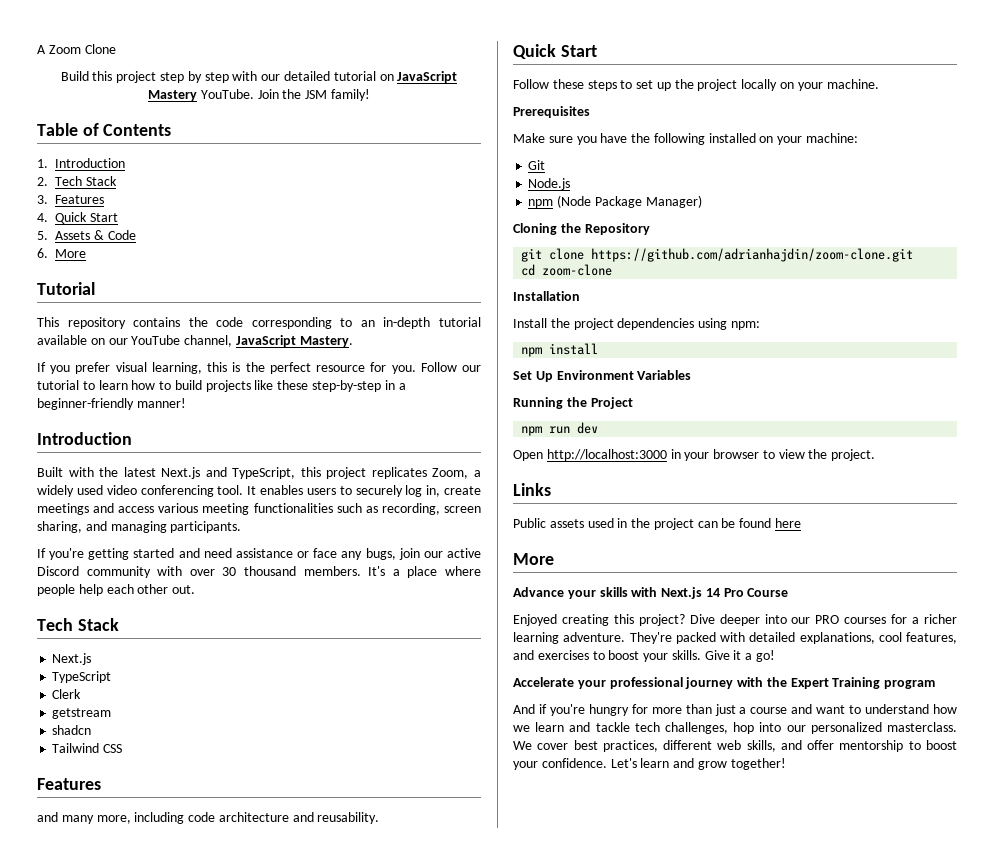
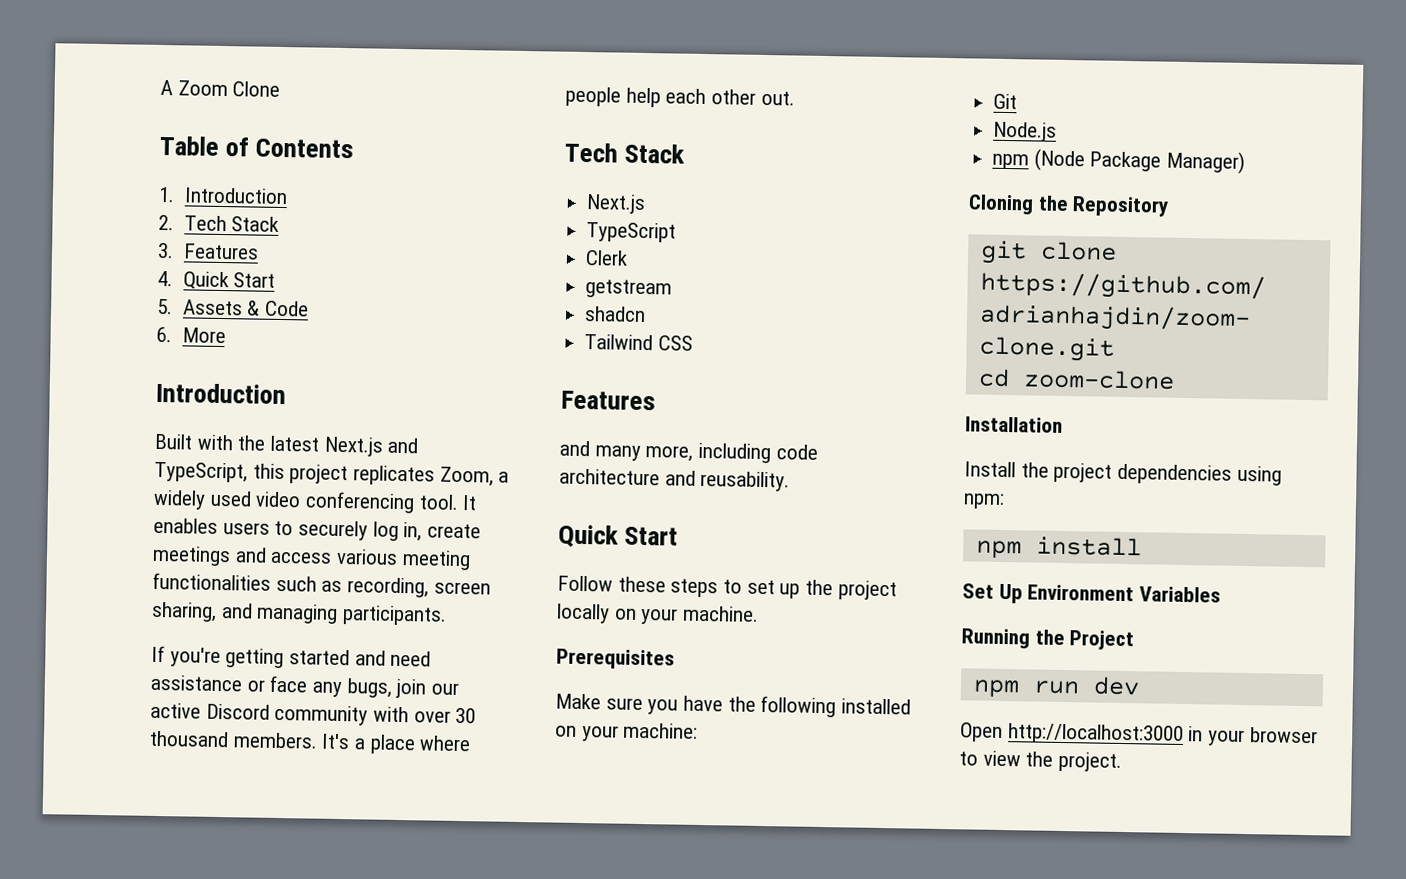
- Build this project step by step with our detailed tutorial on JavaScript Mastery YouTube. Join the JSM family!
- Tutorial
- This repository contains the code corresponding to an in-depth tutorial available on our YouTube channel, JavaScript Mastery.
- If you prefer visual learning, this is the perfect resource for you. Follow our tutorial to learn how to build projects like these step-by-step in a beginner-friendly manner!
- Links
- Public assets used in the project can be found here
- More
- Advance your skills with Next.js 14 Pro Course
- Enjoyed creating this project? Dive deeper into our PRO courses for a richer learning adventure. They're packed with detailed explanations, cool features, and exercises to boost your skills. Give it a go!
- Accelerate your professional journey with the Expert Training program
- And if you're hungry for more than just a course and want to understand how we learn and tackle tech challenges, hop into our personalized masterclass. We cover best practices, different web skills, and offer mentorship to boost your confidence. Let's learn and grow together!

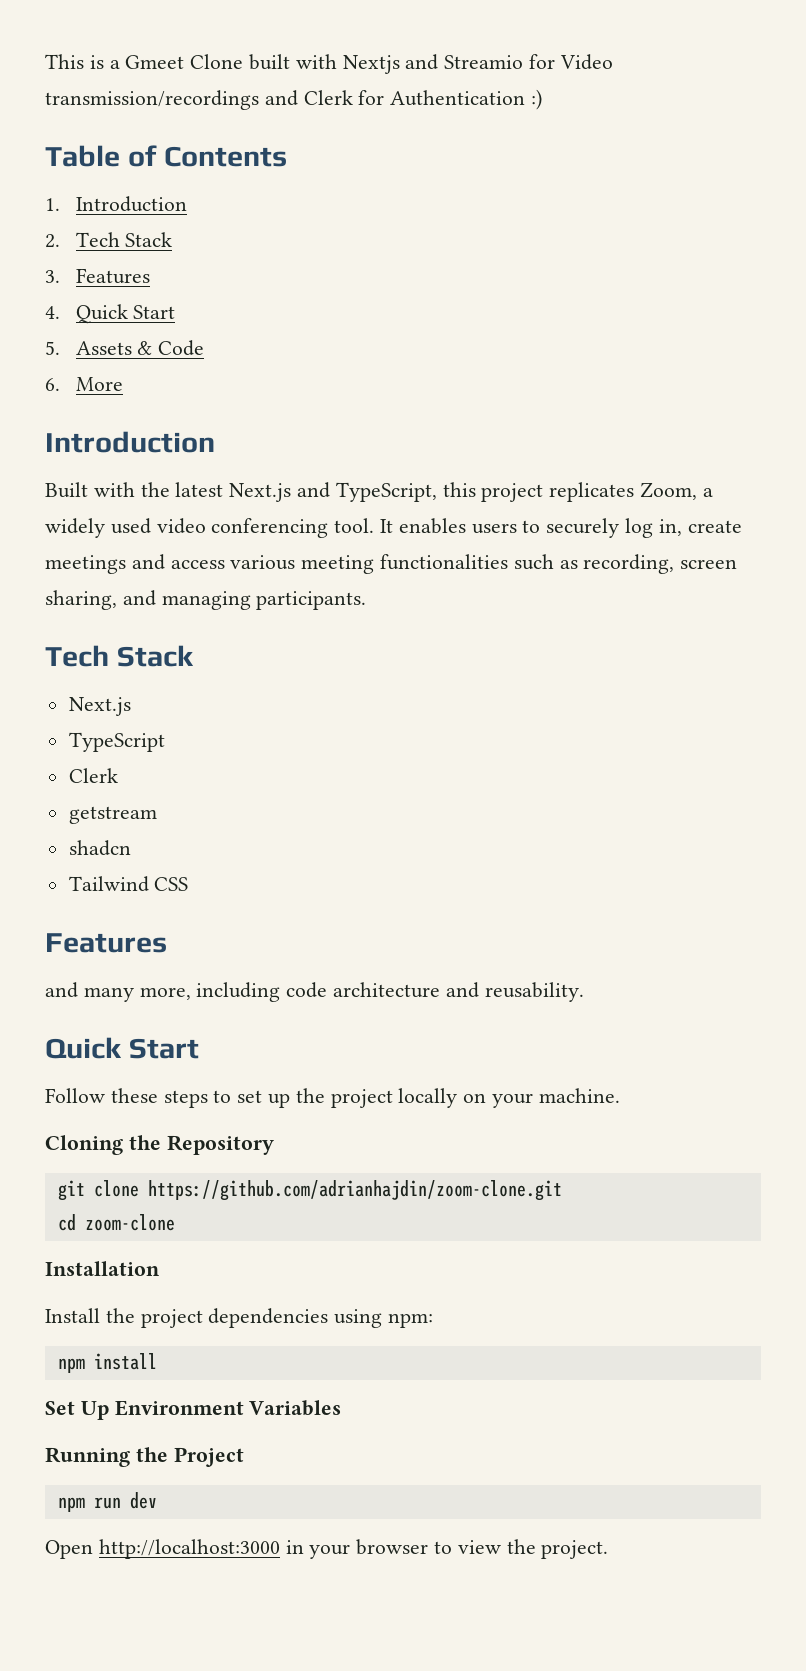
- A Zoom Clone
+ This is a Gmeet Clone built with Nextjs and Streamio for Video transmission/recordings and Clerk for Authentication :)
- If you're getting started and need assistance or face any bugs, join our active Discord community with over 30 thousand members. It's a place where people help each other out.
- Prerequisites
- Make sure you have the following installed on your machine:
- Git
- Node.js
- npm (Node Package Manager)

